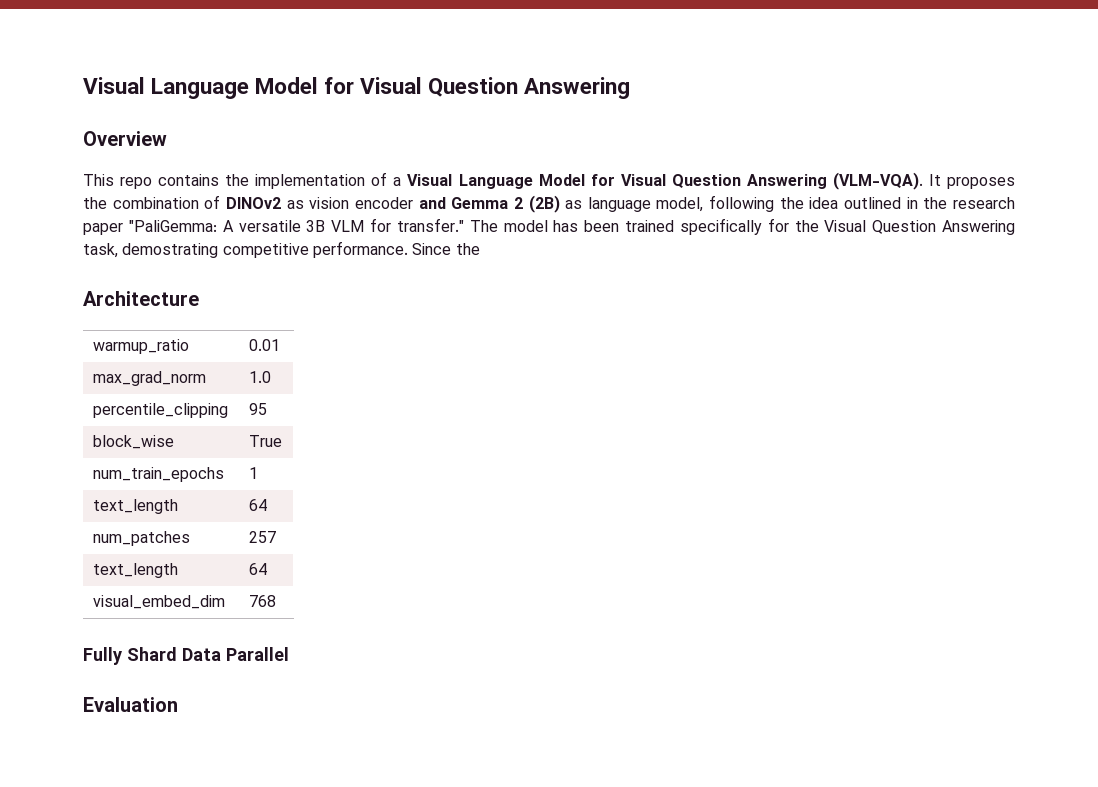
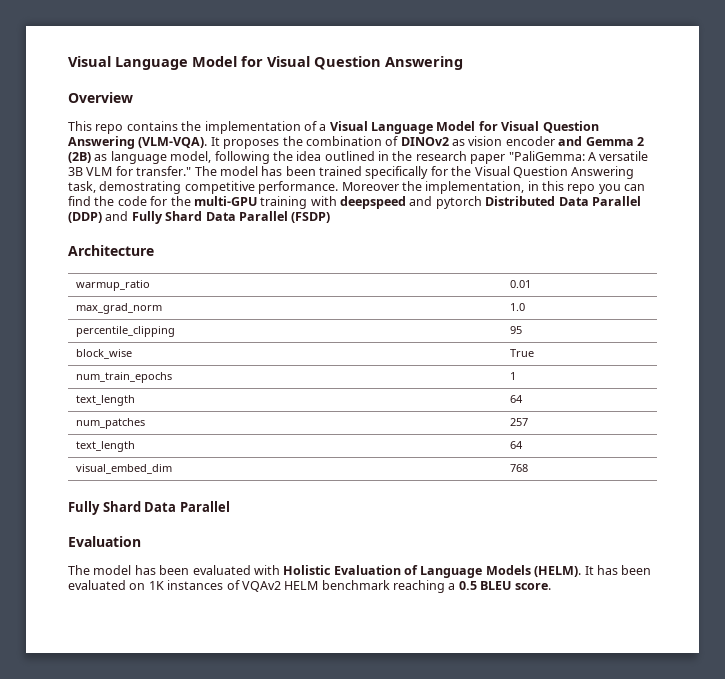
- Since the
+ Moreover the implementation, in this repo you can find the code for the multi-GPU training with deepspeed and pytorch Distributed Data Parallel (DDP) and Fully Shard Data Parallel (FSDP)
+ The model has been evaluated with Holistic Evaluation of Language Models (HELM). It has been evaluated on 1K instances of VQAv2 HELM benchmark reaching a 0.5 BLEU score.

